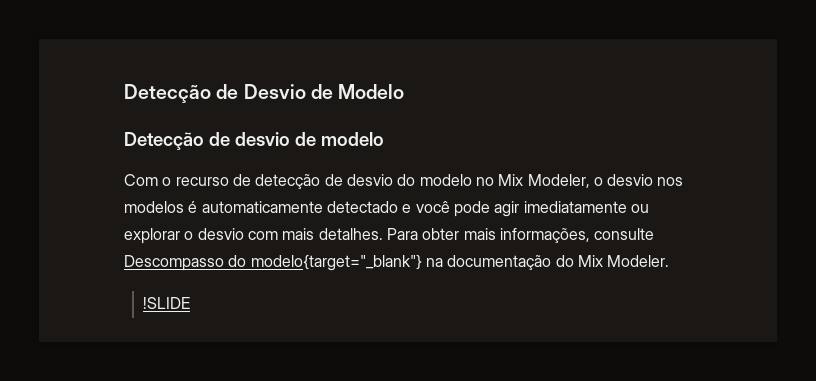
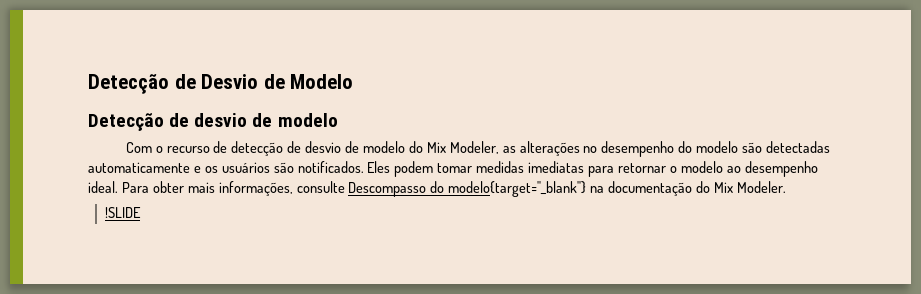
- Com o recurso de detecção de desvio do modelo no Mix Modeler, o desvio nos modelos é automaticamente detectado e você pode agir imediatamente ou explorar o desvio com mais detalhes.
+ Com o recurso de detecção de desvio de modelo do Mix Modeler, as alterações no desempenho do modelo são detectadas automaticamente e os usuários são notificados. Eles podem tomar medidas imediatas para retornar o modelo ao desempenho ideal.

